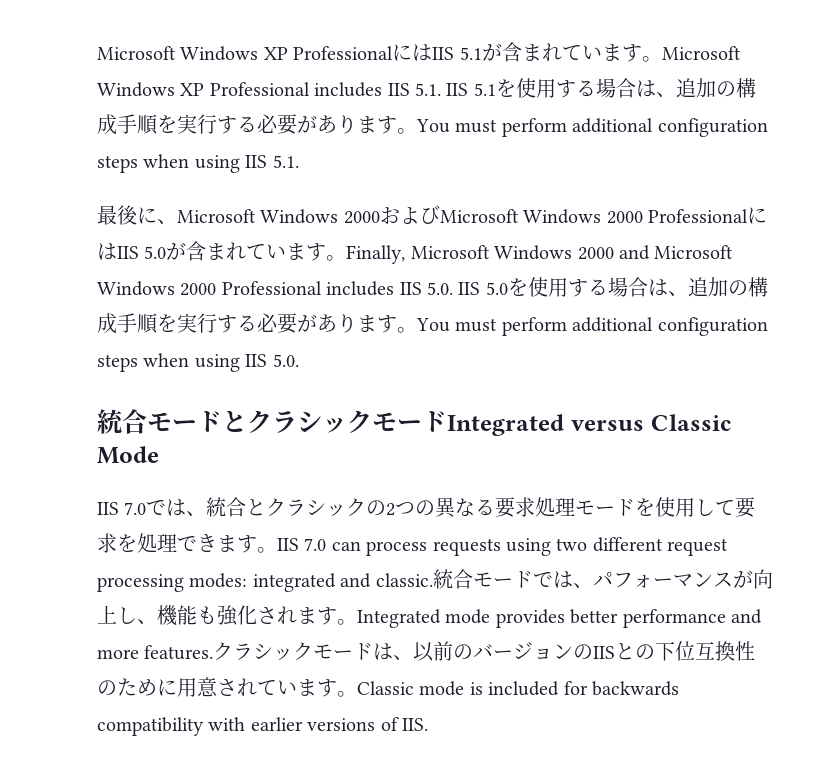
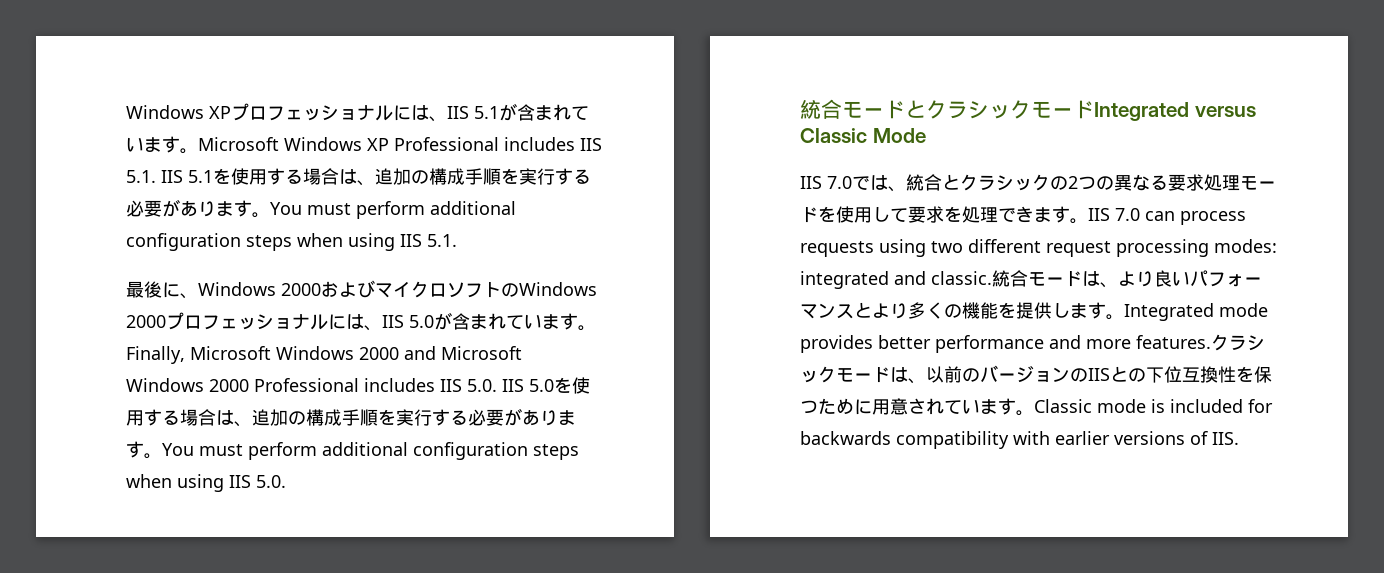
- Microsoft Windows XP ProfessionalにはIIS 5.1が含まれています。
+ Windows XPプロフェッショナルには、IIS 5.1が含まれています。
- 最後に、Microsoft Windows 2000およびMicrosoft Windows 2000 ProfessionalにはIIS 5.0が含まれています。
+ 最後に、Windows 2000およびマイクロソフトのWindows 2000プロフェッショナルには、IIS 5.0が含まれています。
- 統合モードでは、パフォーマンスが向上し、機能も強化されます。
+ 統合モードは、より良いパフォーマンスとより多くの機能を提供します。
- クラシックモードは、以前のバージョンのIISとの下位互換性のために用意されています。
+ クラシックモードは、以前のバージョンのIISとの下位互換性を保つために用意されています。

